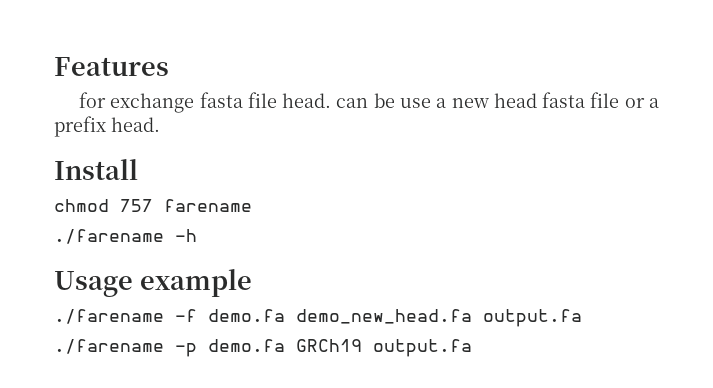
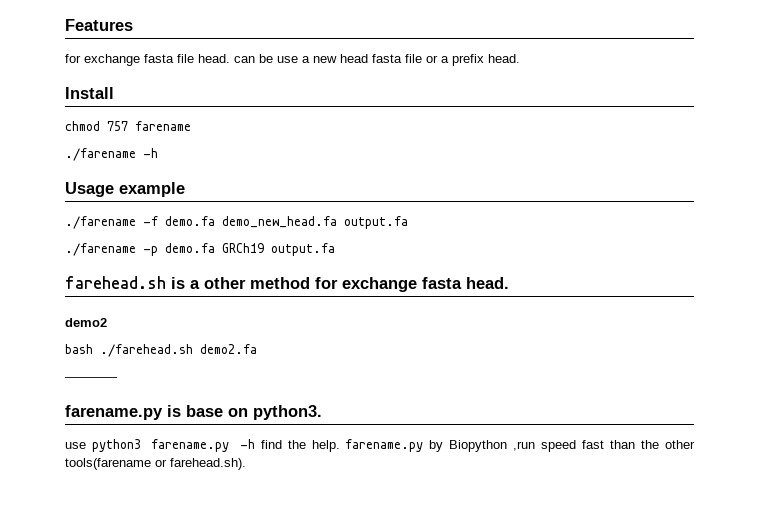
+ farehead.sh is a other method for exchange fasta head.
+ demo2
+ bash ./farehead.sh demo2.fa
+ ————
+ farename.py is base on python3.
+ use python3 farename.py -h find the help. farename.py by Biopython ,run speed fast than the other tools(farename or farehead.sh).

